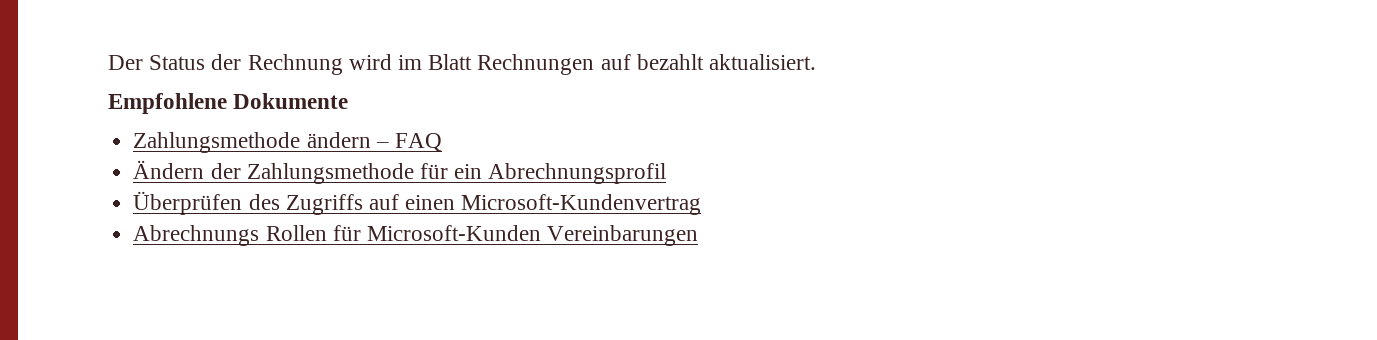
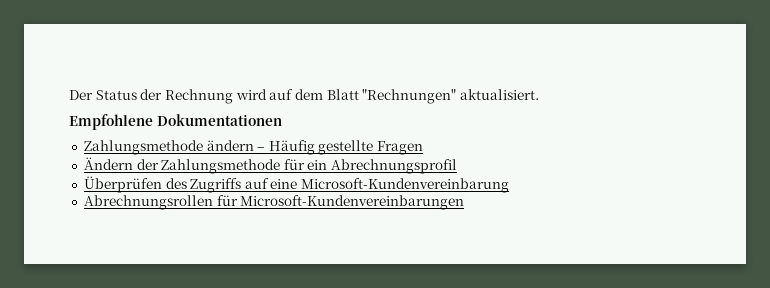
- Der Status der Rechnung wird im Blatt Rechnungen auf bezahlt aktualisiert.
+ Der Status der Rechnung wird auf dem Blatt "Rechnungen" aktualisiert.
- Empfohlene Dokumente
+ Empfohlene Dokumentationen
- Zahlungsmethode ändern – FAQ
+ Zahlungsmethode ändern – Häufig gestellte Fragen
- Überprüfen des Zugriffs auf einen Microsoft-Kundenvertrag
- Abrechnungs Rollen für Microsoft-Kunden Vereinbarungen
+ Überprüfen des Zugriffs auf eine Microsoft-Kundenvereinbarung
+ Abrechnungsrollen für Microsoft-Kundenvereinbarungen

